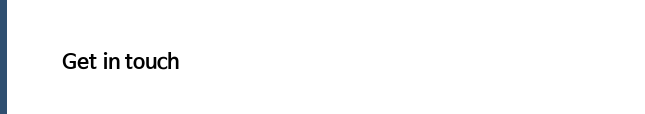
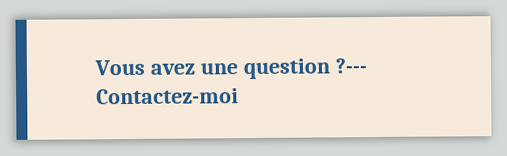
- Get in touch
+ Vous avez une question ?--- Contactez-moi

